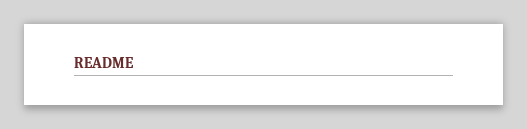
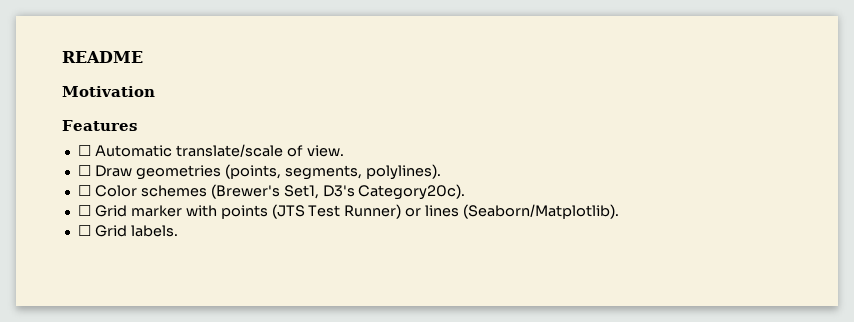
+ Motivation
+ Features
+ ☐ Automatic translate/scale of view.
+ ☐ Draw geometries (points, segments, polylines).
+ ☐ Color schemes (Brewer's Set1, D3's Category20c).
+ ☐ Grid marker with points (JTS Test Runner) or lines (Seaborn/Matplotlib).
+ ☐ Grid labels.

